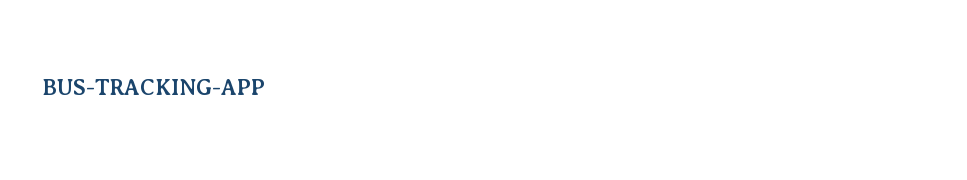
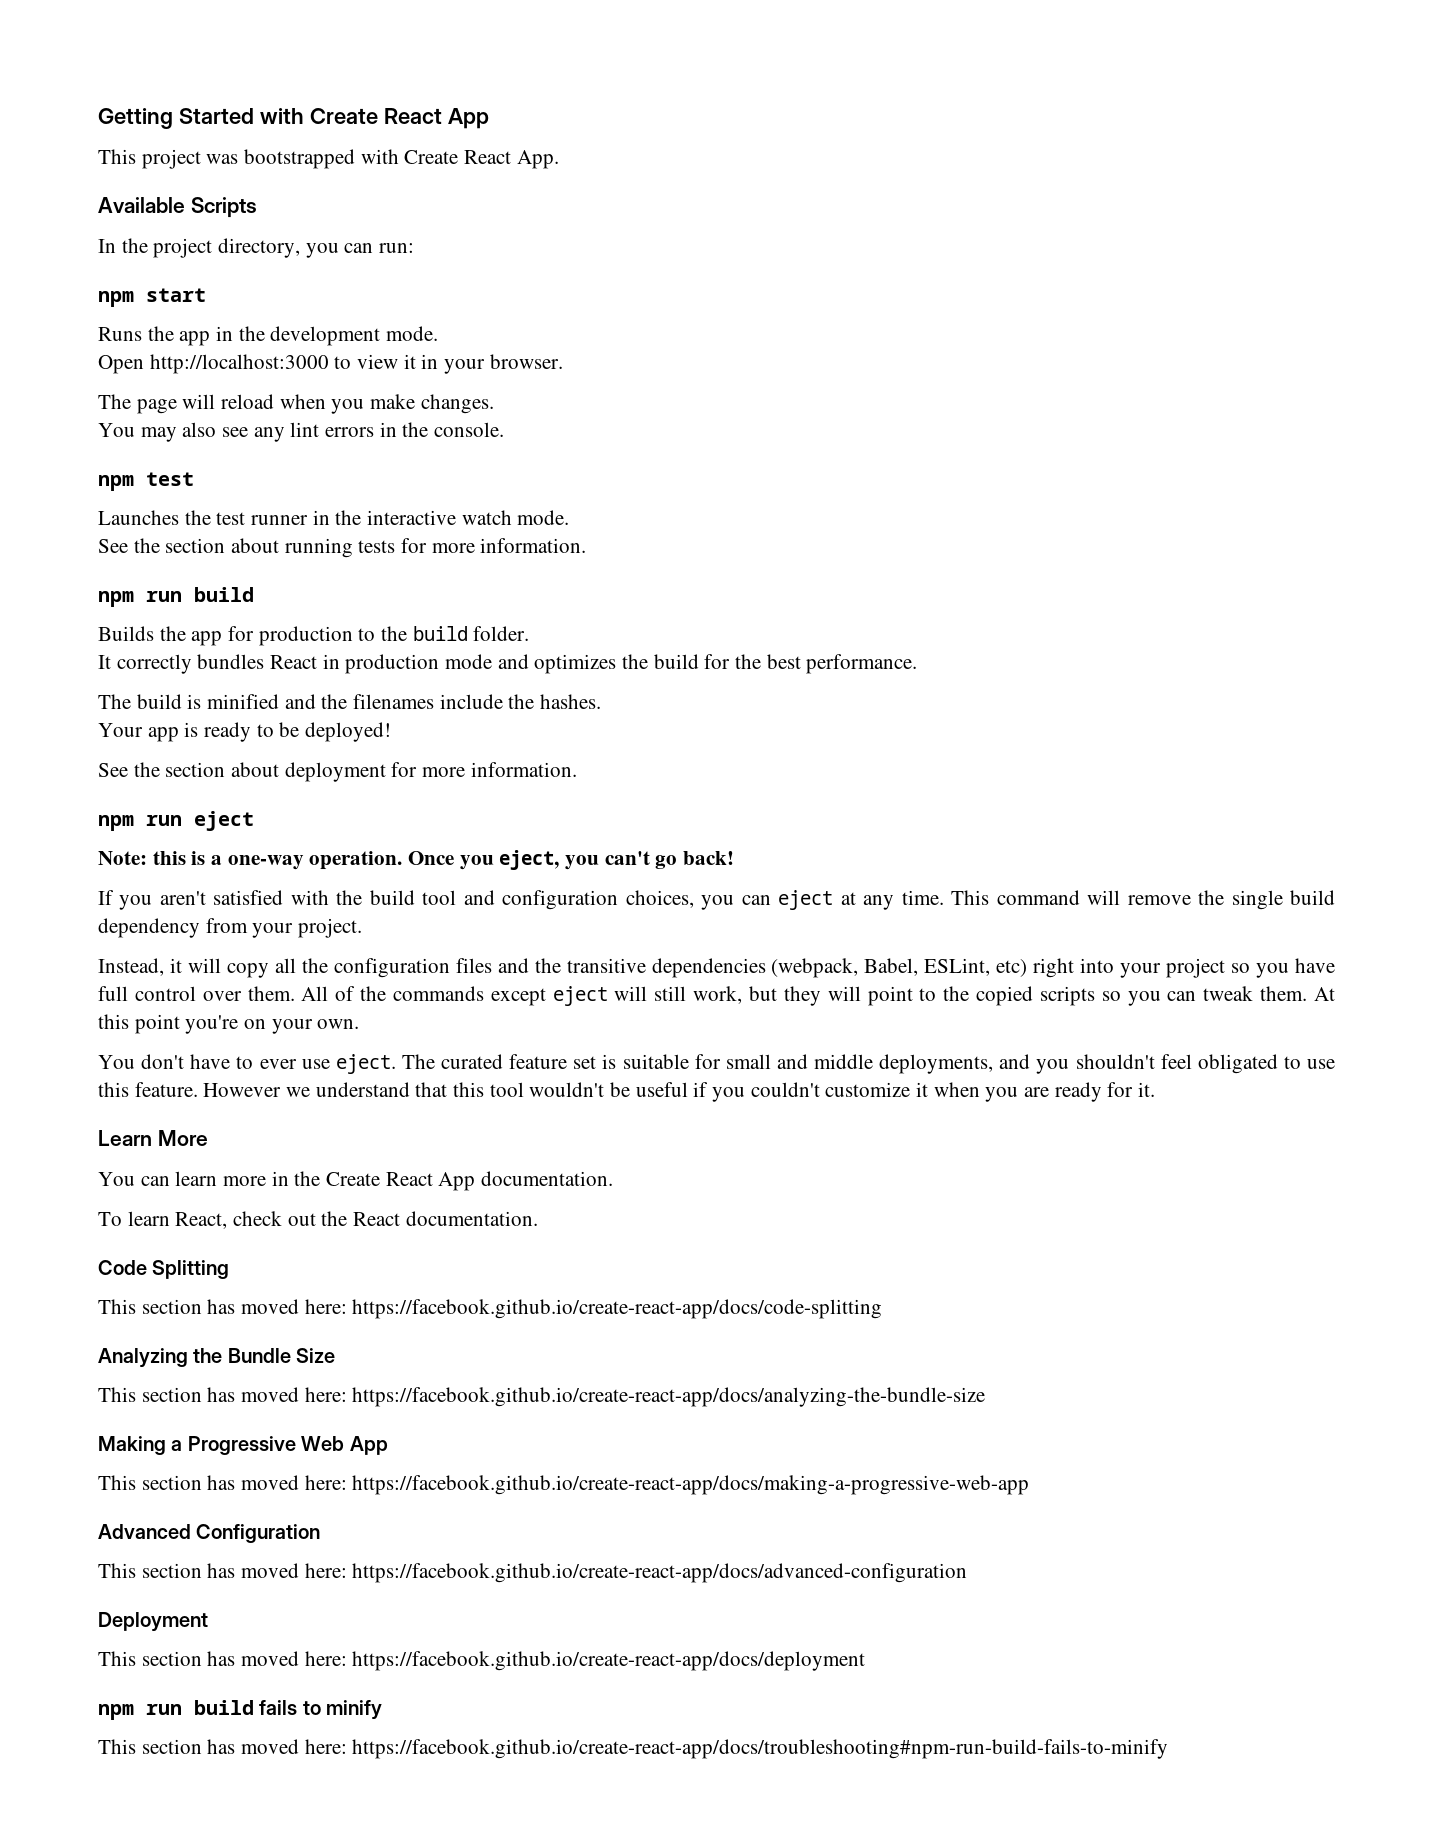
- BUS-TRACKING-APP
+ Getting Started with Create React App
+ This project was bootstrapped with Create React App.
+ Available Scripts
+ In the project directory, you can run:
+ npm start
+ Runs the app in the development mode.
+ Open http://localhost:3000 to view it in your browser.
+ The page will reload when you make changes.
+ You may also see any lint errors in the console.
+ npm test
+ Launches the test runner in the interactive watch mode.
+ See the section about running tests for more information.
+ npm run build
+ Builds the app for production to the build folder.
+ It correctly bundles React in production mode and optimizes the build for the best performance.
+ The build is minified and the filenames include the hashes.
+ Your app is ready to be deployed!
+ See the section about deployment for more information.
+ npm run eject
+ Note: this is a one-way operation. Once you eject, you can't go back!
+ If you aren't satisfied with the build tool and configuration choices, you can eject at any time. This command will remove the single build dependency from your project.
+ Instead, it will copy all the configuration files and the transitive dependencies (webpack, Babel, ESLint, etc) right into your project so you have full control over them. All of the commands except eject will still work, but they will point to the copied scripts so you can tweak them. At this point you're on your own.
+ You don't have to ever use eject. The curated feature set is suitable for small and middle deployments, and you shouldn't feel obligated to use this feature. However we understand that this tool wouldn't be useful if you couldn't customize it when you are ready for it.
+ Learn More
+ You can learn more in the Create React App documentation.
+ To learn React, check out the React documentation.
+ Code Splitting
+ This section has moved here: https://facebook.github.io/create-react-app/docs/code-splitting
+ Analyzing the Bundle Size
+ This section has moved here: https://facebook.github.io/create-react-app/docs/analyzing-the-bundle-size
+ Making a Progressive Web App
+ This section has moved here: https://facebook.github.io/create-react-app/docs/making-a-progressive-web-app
+ Advanced Configuration
+ This section has moved here: https://facebook.github.io/create-react-app/docs/advanced-configuration
+ Deployment
+ This section has moved here: https://facebook.github.io/create-react-app/docs/deployment
+ npm run build fails to minify
+ This section has moved here: https://facebook.github.io/create-react-app/docs/troubleshooting#npm-run-build-fails-to-minify

